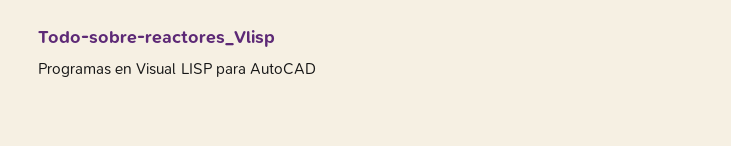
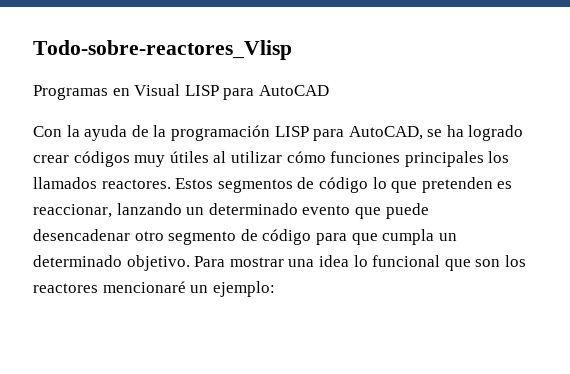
+ Con la ayuda de la programación LISP para AutoCAD, se ha logrado crear códigos muy útiles al utilizar cómo funciones principales los llamados reactores. Estos segmentos de código lo que pretenden es reaccionar, lanzando un determinado evento que puede desencadenar otro segmento de código para que cumpla un determinado objetivo. Para mostrar una idea lo funcional que son los reactores mencionaré un ejemplo:

